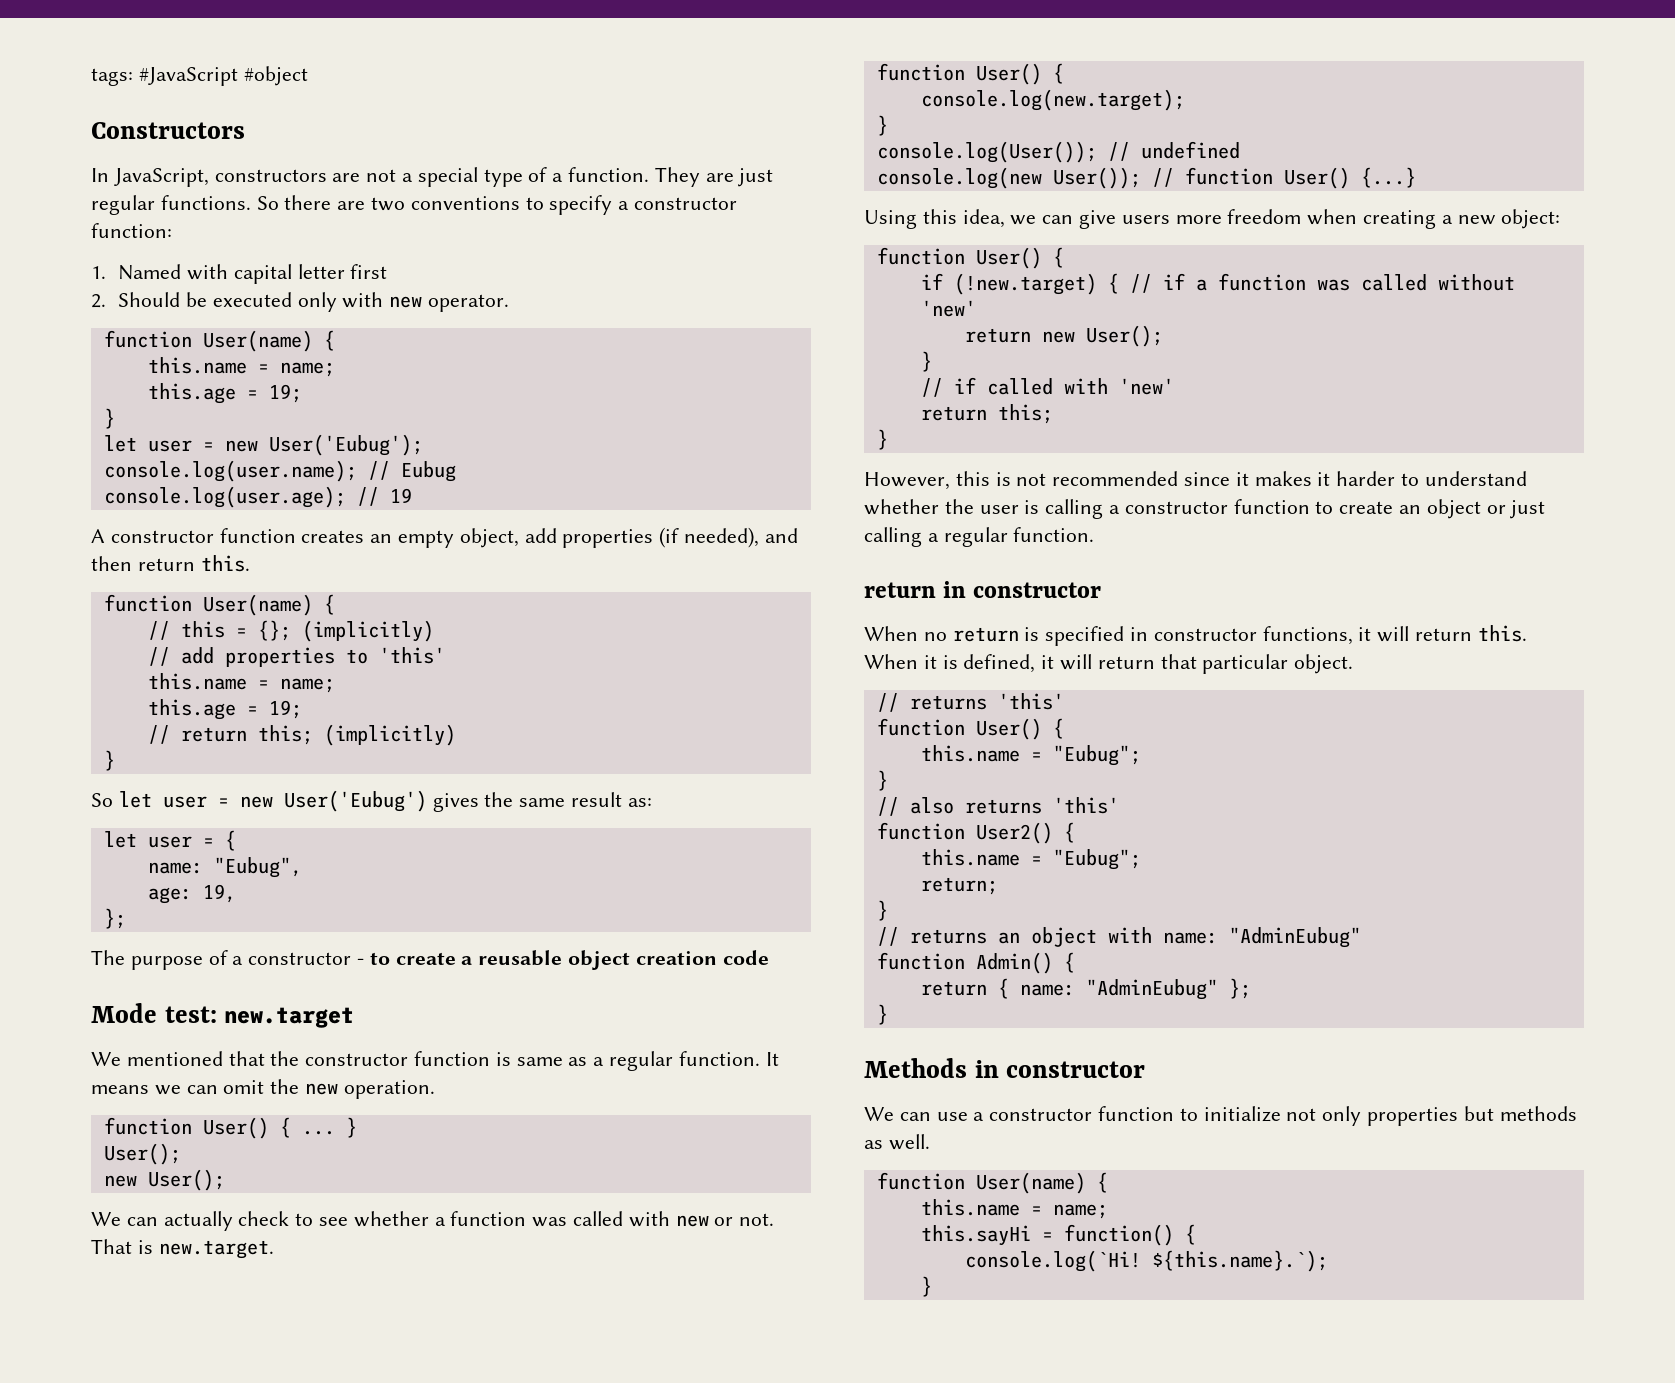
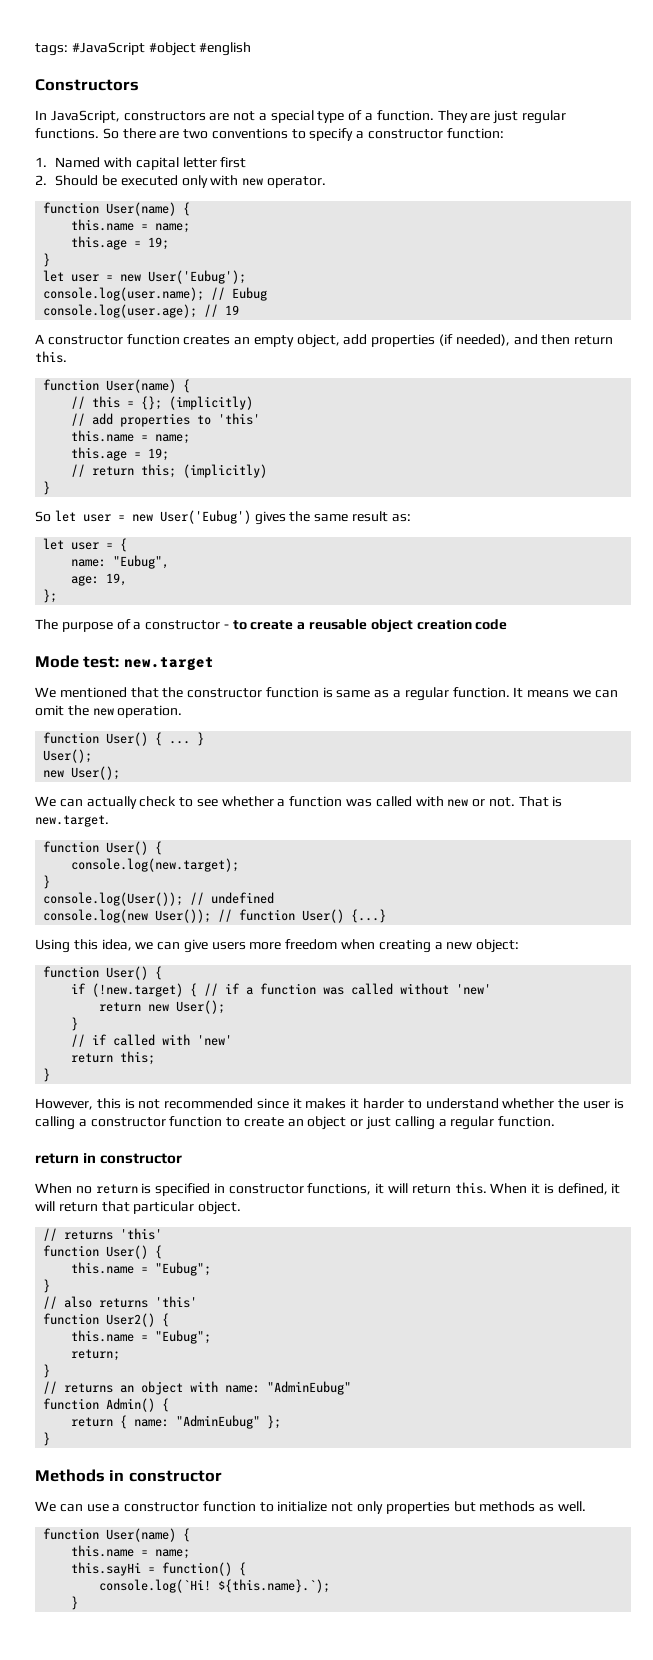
- tags: #JavaScript #object
+ tags: #JavaScript #object #english

